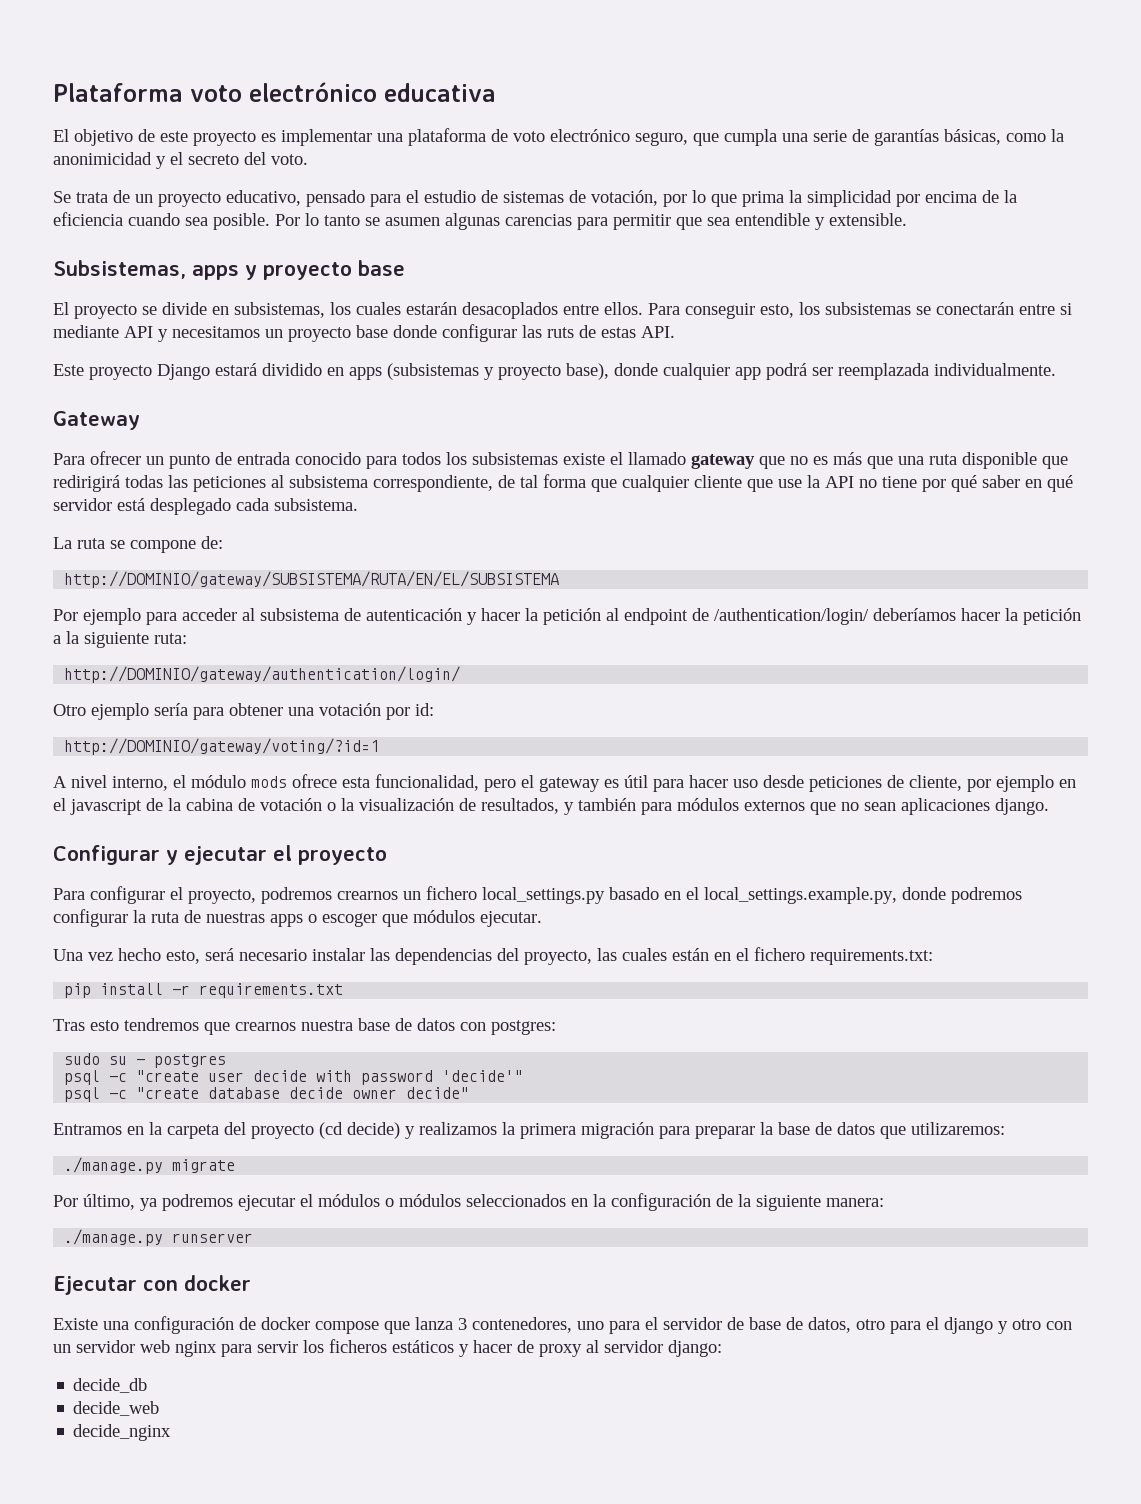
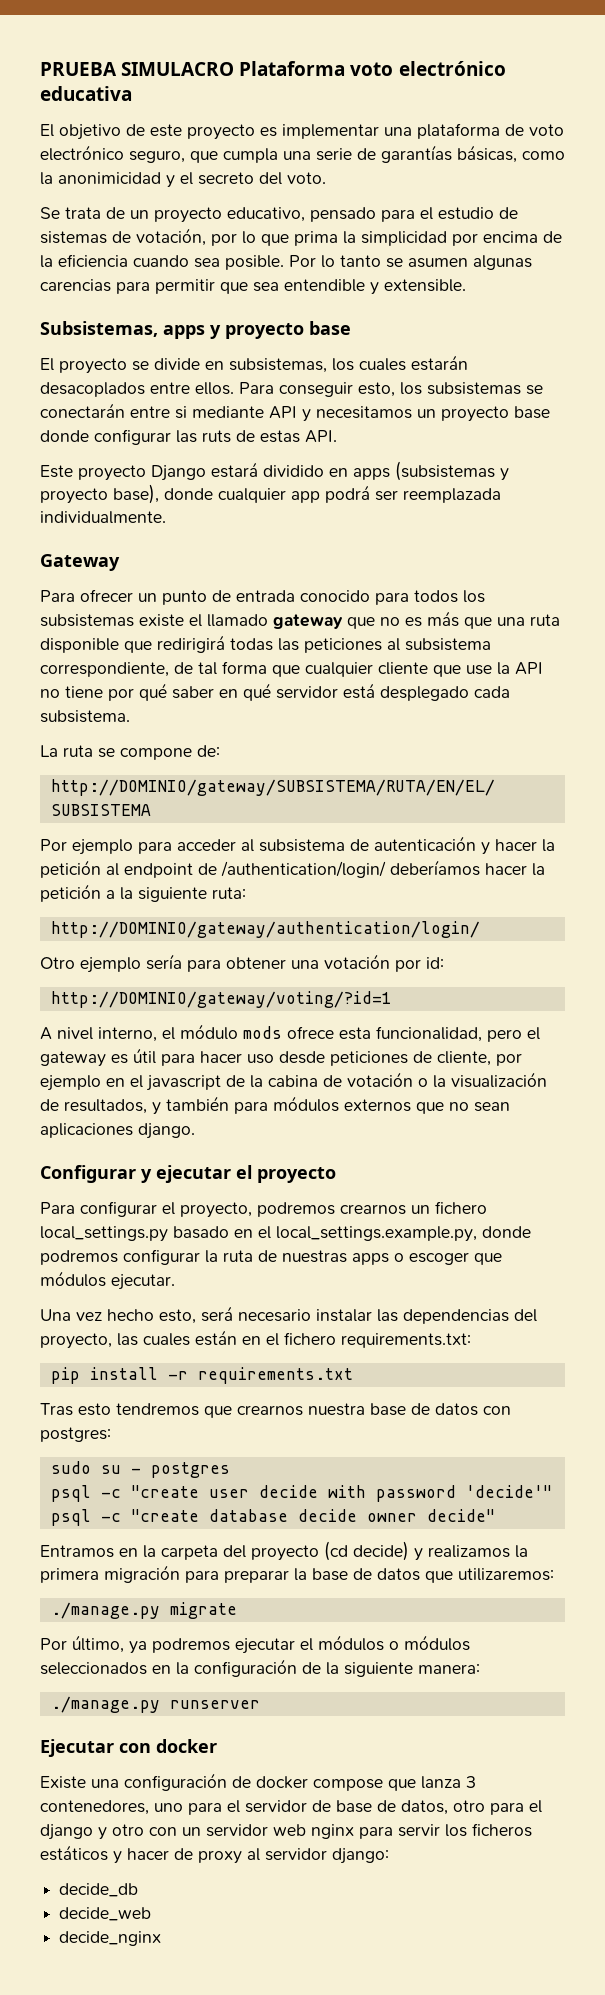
- Plataforma voto electrónico educativa
+ PRUEBA SIMULACRO Plataforma voto electrónico educativa

